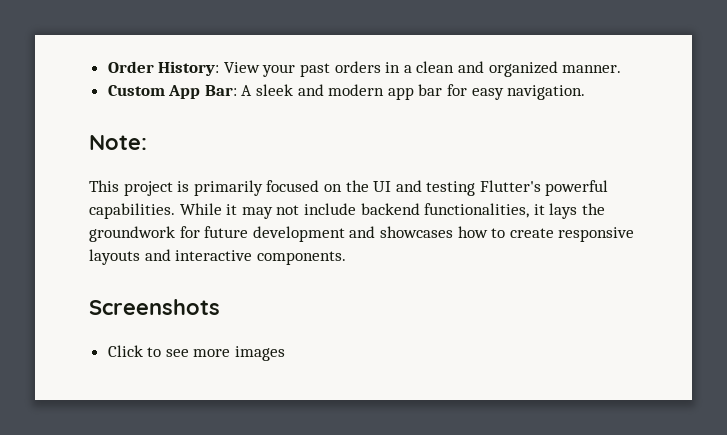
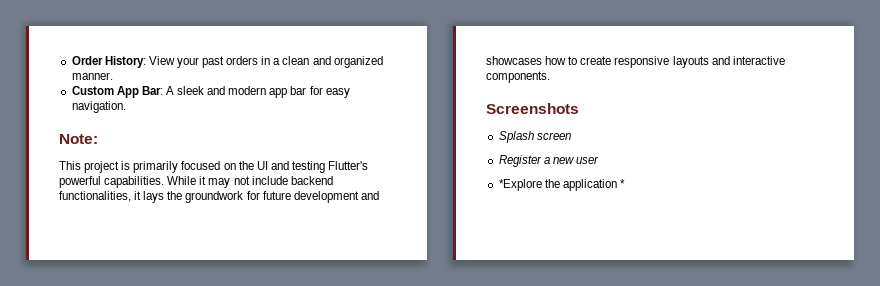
- Click to see more images
+ Splash screen
+ Register a new user
+ *Explore the application *

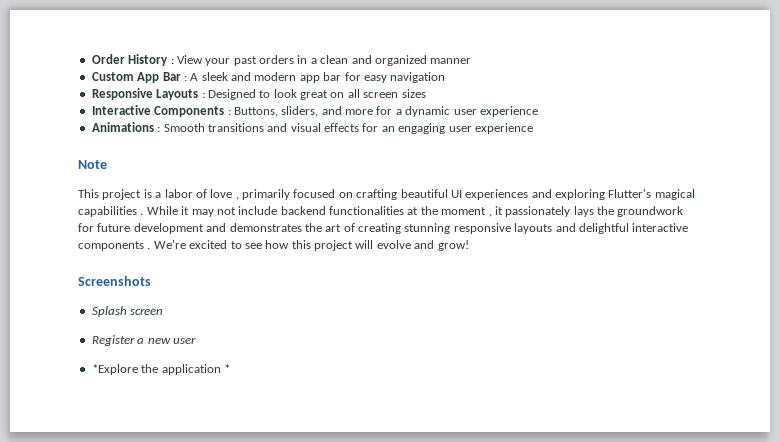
- Order History: View your past orders in a clean and organized manner.
+ Order History : View your past orders in a clean and organized manner
- Custom App Bar: A sleek and modern app bar for easy navigation.
- Note:
- This project is primarily focused on the UI and testing Flutter's powerful capabilities.
+ Custom App Bar : A sleek and modern app bar for easy navigation
+ Responsive Layouts : Designed to look great on all screen sizes
+ Interactive Components : Buttons, sliders, and more for a dynamic user experience
+ Animations : Smooth transitions and visual effects for an engaging user experience
+ Note
+ This project is a labor of love , primarily focused on crafting beautiful UI experiences and exploring Flutter's magical capabilities .
- While it may not include backend functionalities, it lays the groundwork for future development and showcases how to create responsive layouts and interactive components.
+ While it may not include backend functionalities at the moment , it passionately lays the groundwork for future development and demonstrates the art of creating stunning responsive layouts and delightful interactive components . We're excited to see how this project will evolve and grow!

